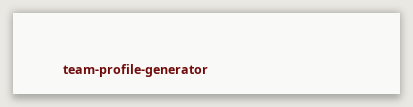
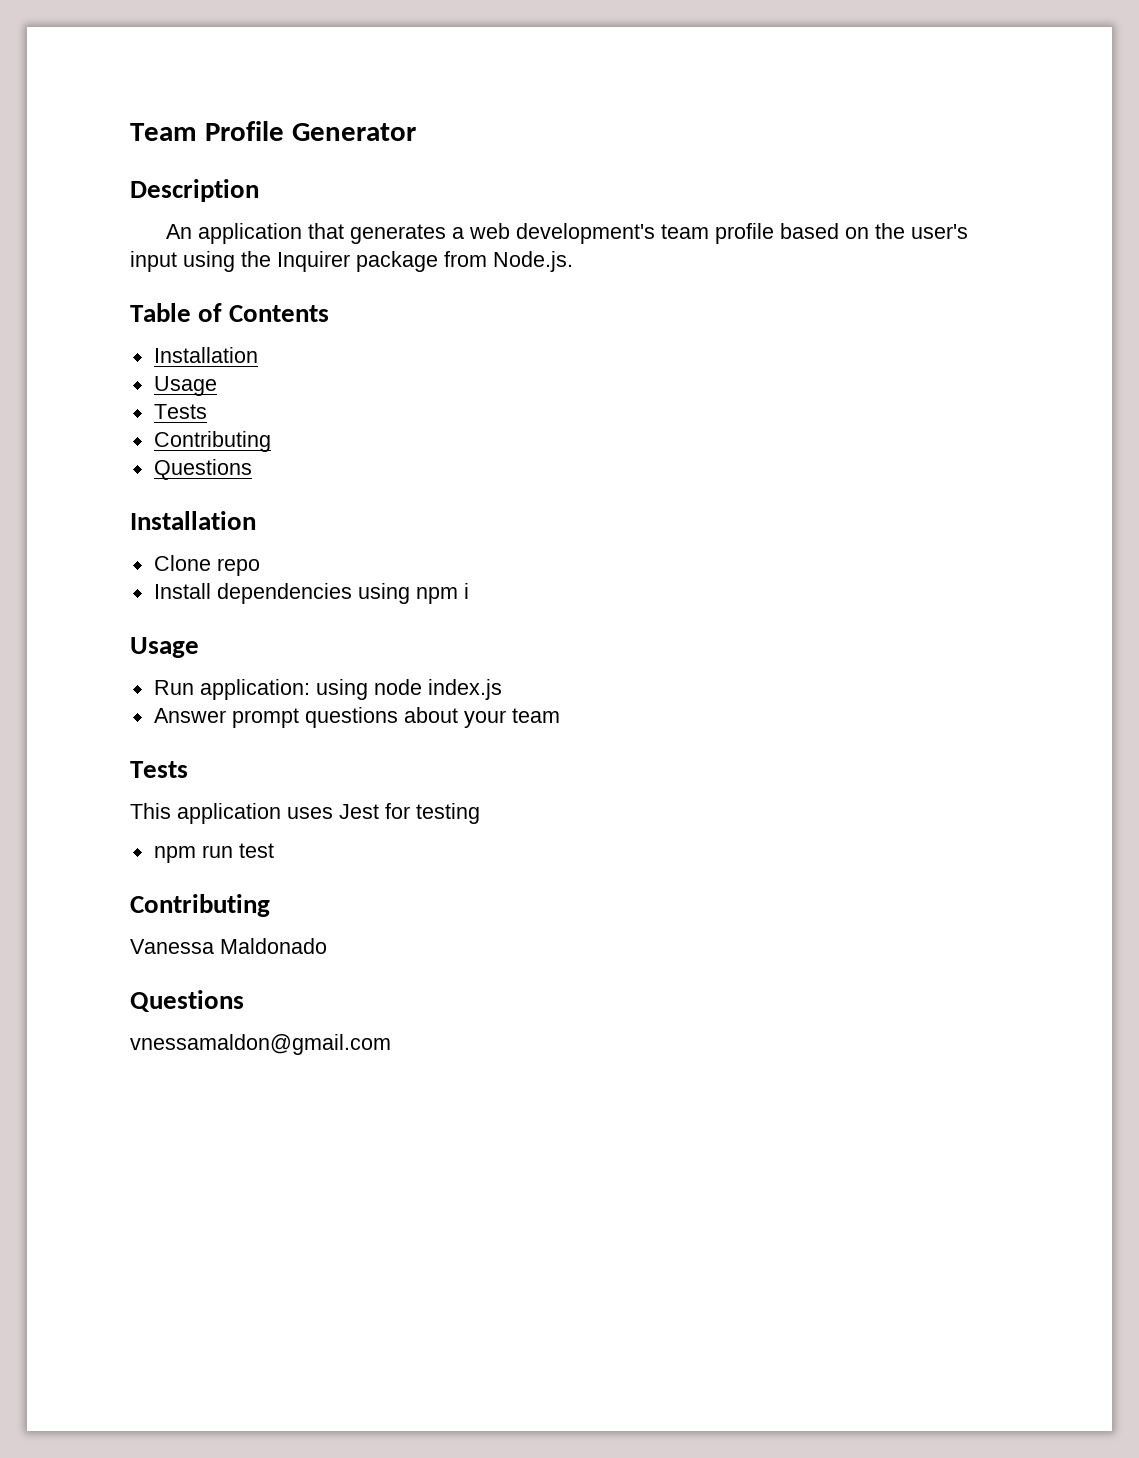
- team-profile-generator
+ Team Profile Generator
+ Description
+ An application that generates a web development's team profile based on the user's input using the Inquirer package from Node.js.
+ Table of Contents
+ Installation
+ Usage
+ Tests
+ Contributing
+ Questions
+ Installation
+ Clone repo
+ Install dependencies using npm i
+ Usage
+ Run application: using node index.js
+ Answer prompt questions about your team
+ Tests
+ This application uses Jest for testing
+ npm run test
+ Contributing
+ Vanessa Maldonado
+ Questions
+ vnessamaldon@gmail.com

